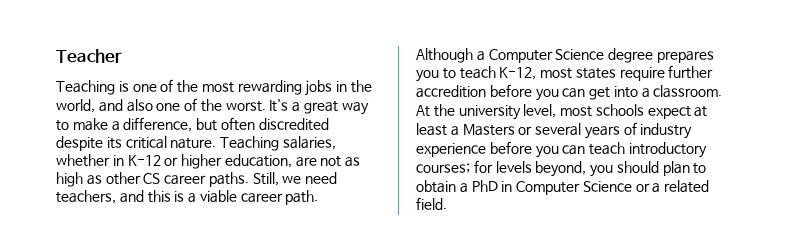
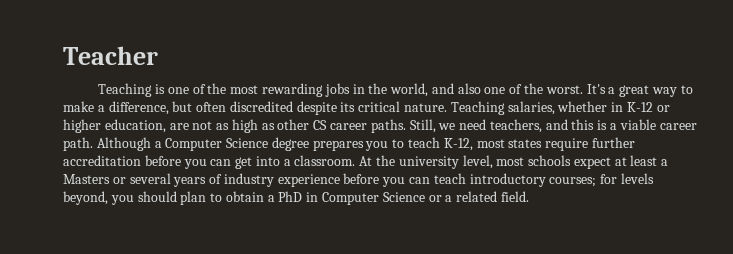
- Although a Computer Science degree prepares you to teach K-12, most states require further accredition before you can get into a classroom.
+ Although a Computer Science degree prepares you to teach K-12, most states require further accreditation before you can get into a classroom.

